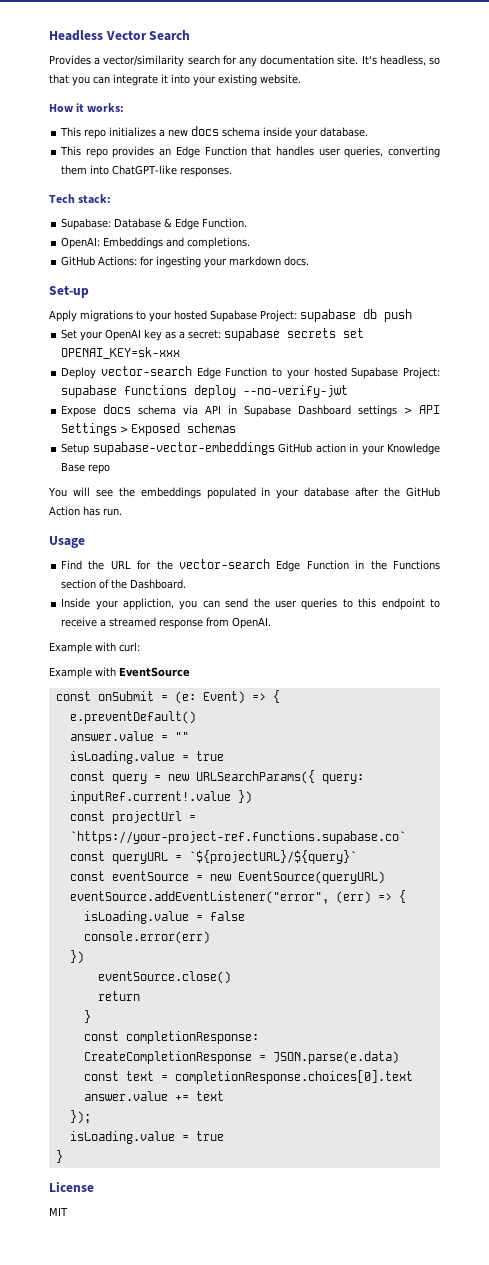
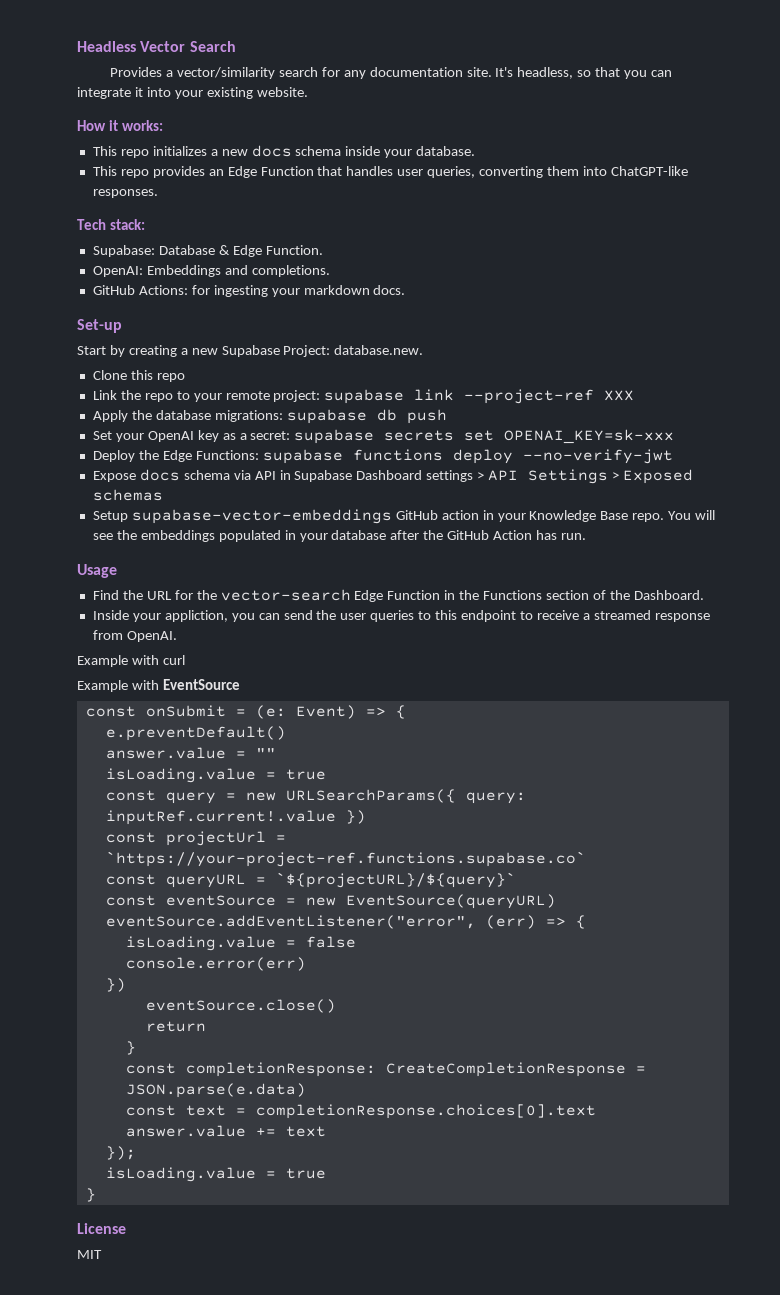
- Apply migrations to your hosted Supabase Project: supabase db push
+ Start by creating a new Supabase Project: database.new.
+ Clone this repo
+ Link the repo to your remote project: supabase link --project-ref XXX
+ Apply the database migrations: supabase db push
- Deploy vector-search Edge Function to your hosted Supabase Project: supabase functions deploy --no-verify-jwt
+ Deploy the Edge Functions: supabase functions deploy --no-verify-jwt
- Setup supabase-vector-embeddings GitHub action in your Knowledge Base repo
- You will see the embeddings populated in your database after the GitHub Action has run.
+ Setup supabase-vector-embeddings GitHub action in your Knowledge Base repo. You will see the embeddings populated in your database after the GitHub Action has run.
- Example with curl:
+ Example with curl

